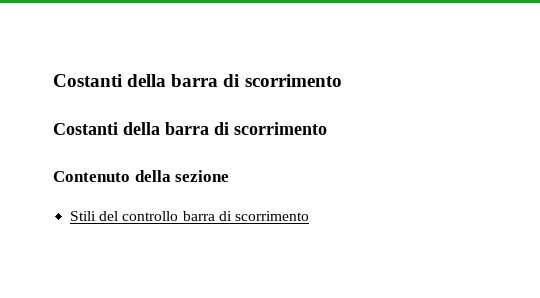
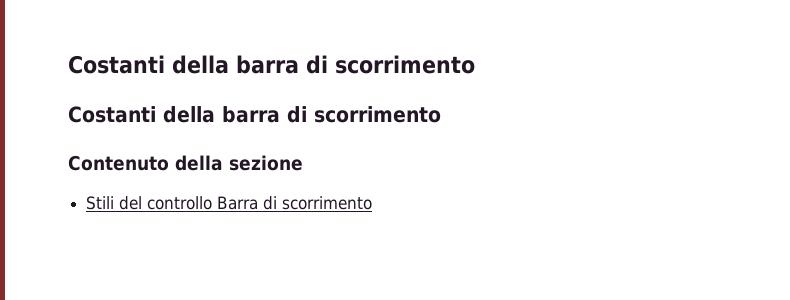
- Stili del controllo barra di scorrimento
+ Stili del controllo Barra di scorrimento

